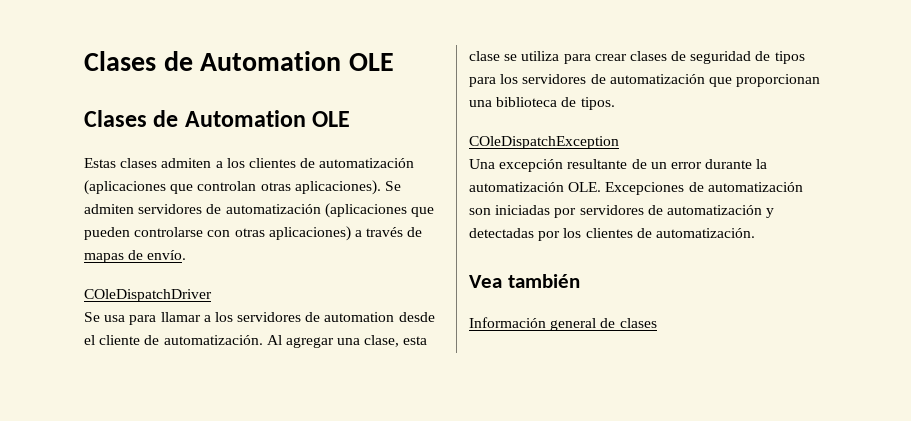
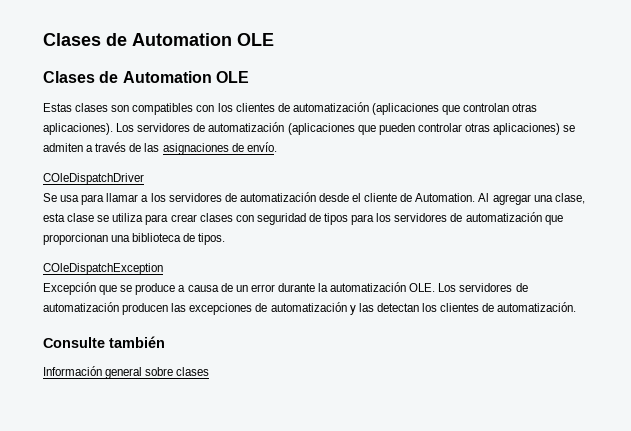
- Estas clases admiten a los clientes de automatización (aplicaciones que controlan otras aplicaciones).
+ Estas clases son compatibles con los clientes de automatización (aplicaciones que controlan otras aplicaciones).
- Se admiten servidores de automatización (aplicaciones que pueden controlarse con otras aplicaciones) a través de mapas de envío.
+ Los servidores de automatización (aplicaciones que pueden controlar otras aplicaciones) se admiten a través de las asignaciones de envío.
- Se usa para llamar a los servidores de automation desde el cliente de automatización.
+ Se usa para llamar a los servidores de automatización desde el cliente de Automation.
- Al agregar una clase, esta clase se utiliza para crear clases de seguridad de tipos para los servidores de automatización que proporcionan una biblioteca de tipos.
+ Al agregar una clase, esta clase se utiliza para crear clases con seguridad de tipos para los servidores de automatización que proporcionan una biblioteca de tipos.
- Una excepción resultante de un error durante la automatización OLE. Excepciones de automatización son iniciadas por servidores de automatización y detectadas por los clientes de automatización.
+ Excepción que se produce a causa de un error durante la automatización OLE. Los servidores de automatización producen las excepciones de automatización y las detectan los clientes de automatización.
- Vea también
+ Consulte también
- Información general de clases
+ Información general sobre clases

